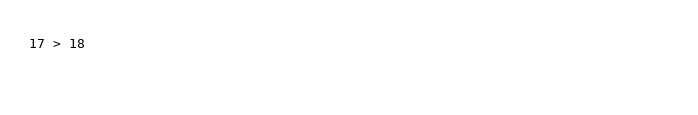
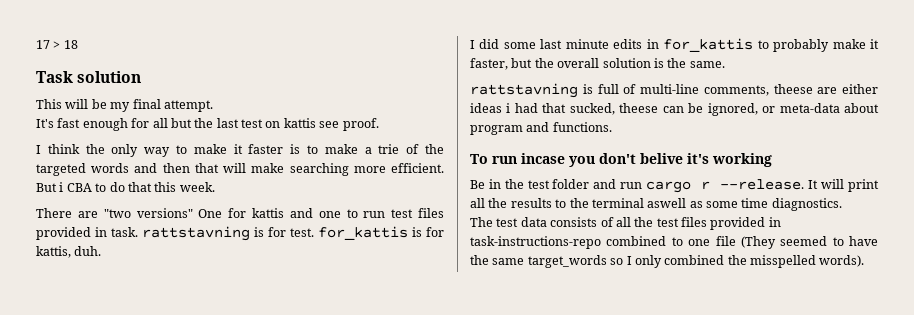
+ Task solution
+ This will be my final attempt.
+ It's fast enough for all but the last test on kattis see proof.
+ I think the only way to make it faster is to make a trie of the targeted words and then that will make searching more efficient. But i CBA to do that this week.
+ There are "two versions" One for kattis and one to run test files provided in task. rattstavning is for test. for_kattis is for kattis, duh.
+ I did some last minute edits in for_kattis to probably make it faster, but the overall solution is the same.
+ rattstavning is full of multi-line comments, theese are either ideas i had that sucked, theese can be ignored, or meta-data about program and functions.
+ To run incase you don't belive it's working
+ Be in the test folder and run cargo r --release. It will print all the results to the terminal aswell as some time diagnostics.
+ The test data consists of all the test files provided in task-instructions-repo combined to one file (They seemed to have the same target_words so I only combined the misspelled words).

